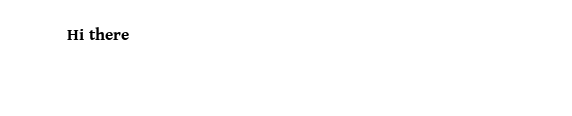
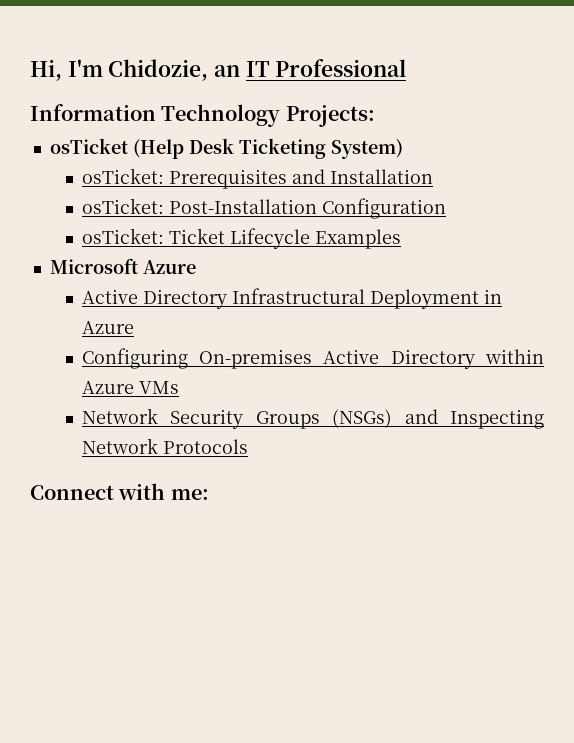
- Hi there
+ Hi, I'm Chidozie, an IT Professional
+ Information Technology Projects:
+ osTicket (Help Desk Ticketing System)
+ osTicket: Prerequisites and Installation
+ osTicket: Post-Installation Configuration
+ osTicket: Ticket Lifecycle Examples
+ Microsoft Azure
+ Active Directory Infrastructural Deployment in Azure
+ Configuring On-premises Active Directory within Azure VMs
+ Network Security Groups (NSGs) and Inspecting Network Protocols
+ Connect with me:

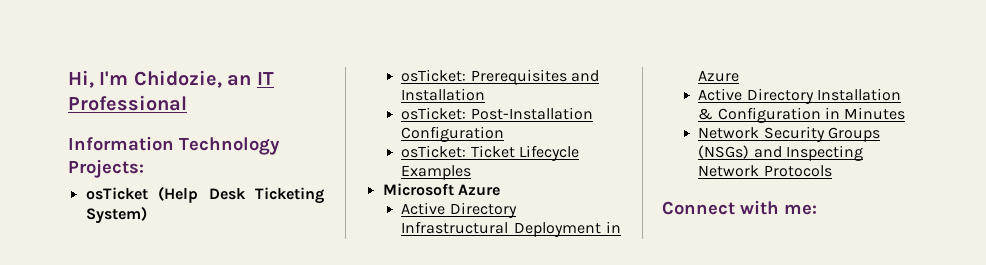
- Configuring On-premises Active Directory within Azure VMs
+ Active Directory Installation & Configuration in Minutes

